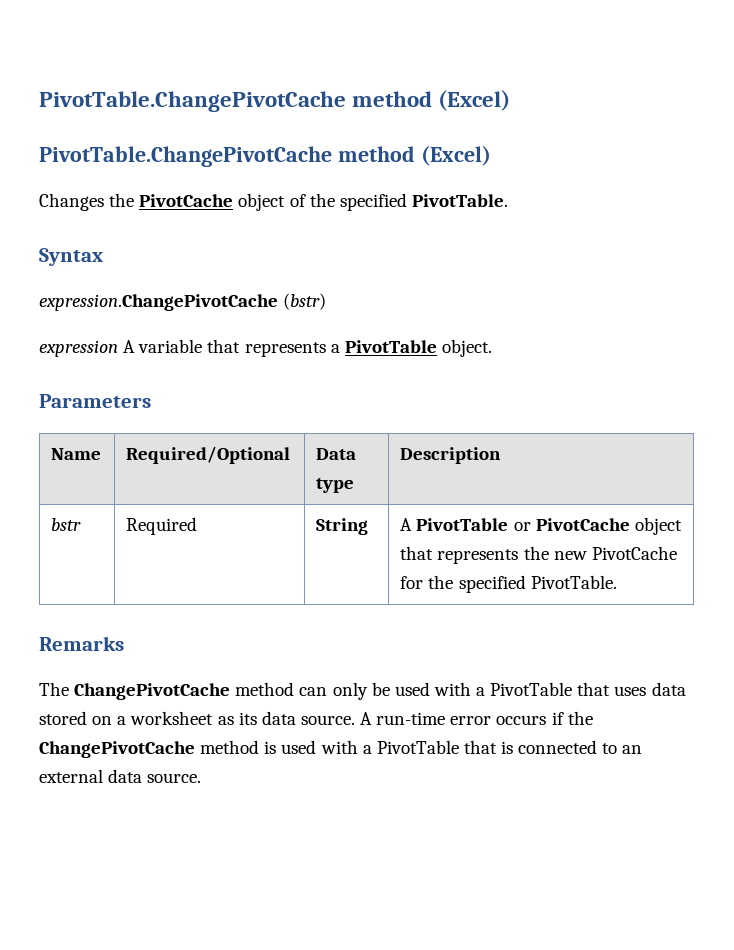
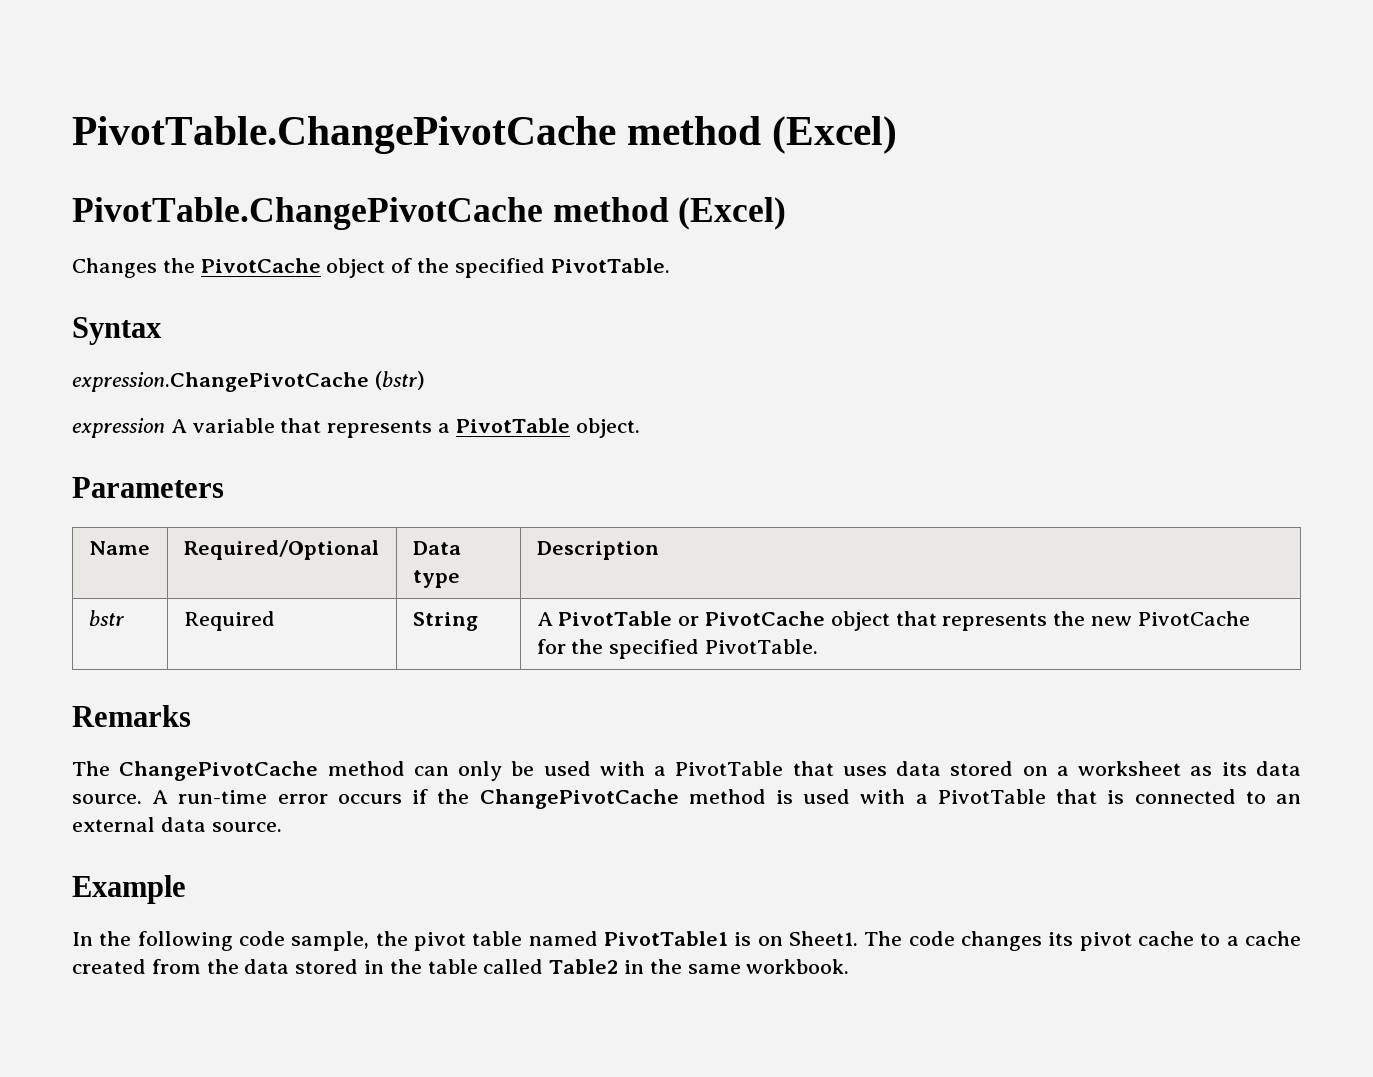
+ Example
+ In the following code sample, the pivot table named PivotTable1 is on Sheet1. The code changes its pivot cache to a cache created from the data stored in the table called Table2 in the same workbook.

